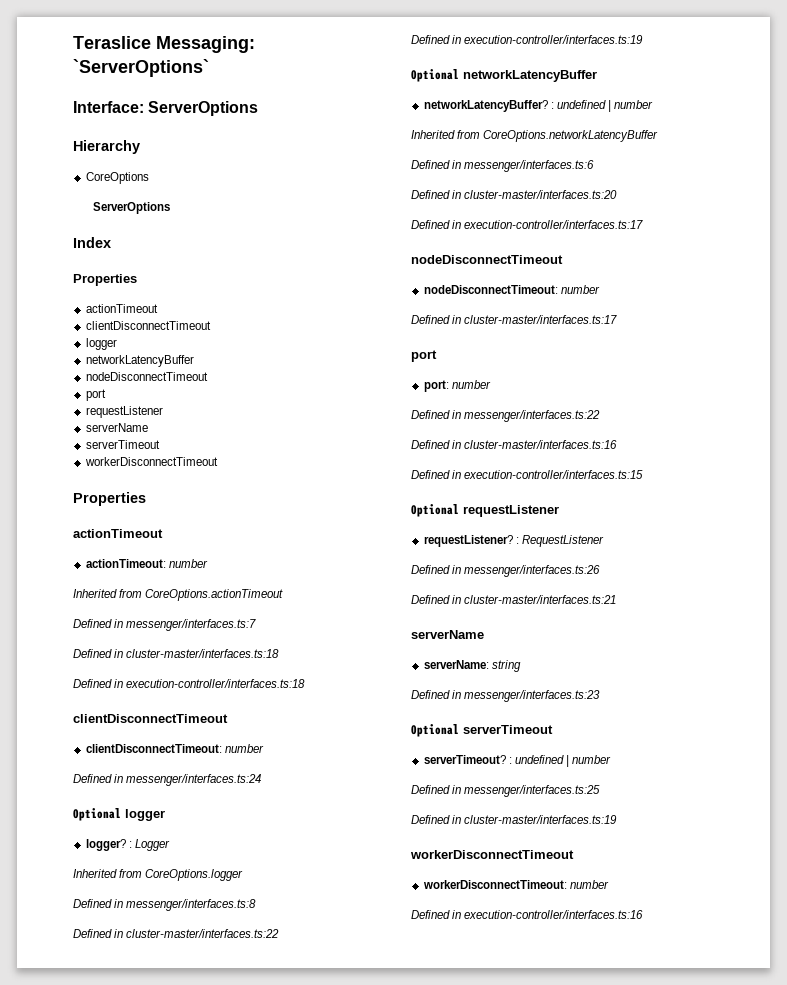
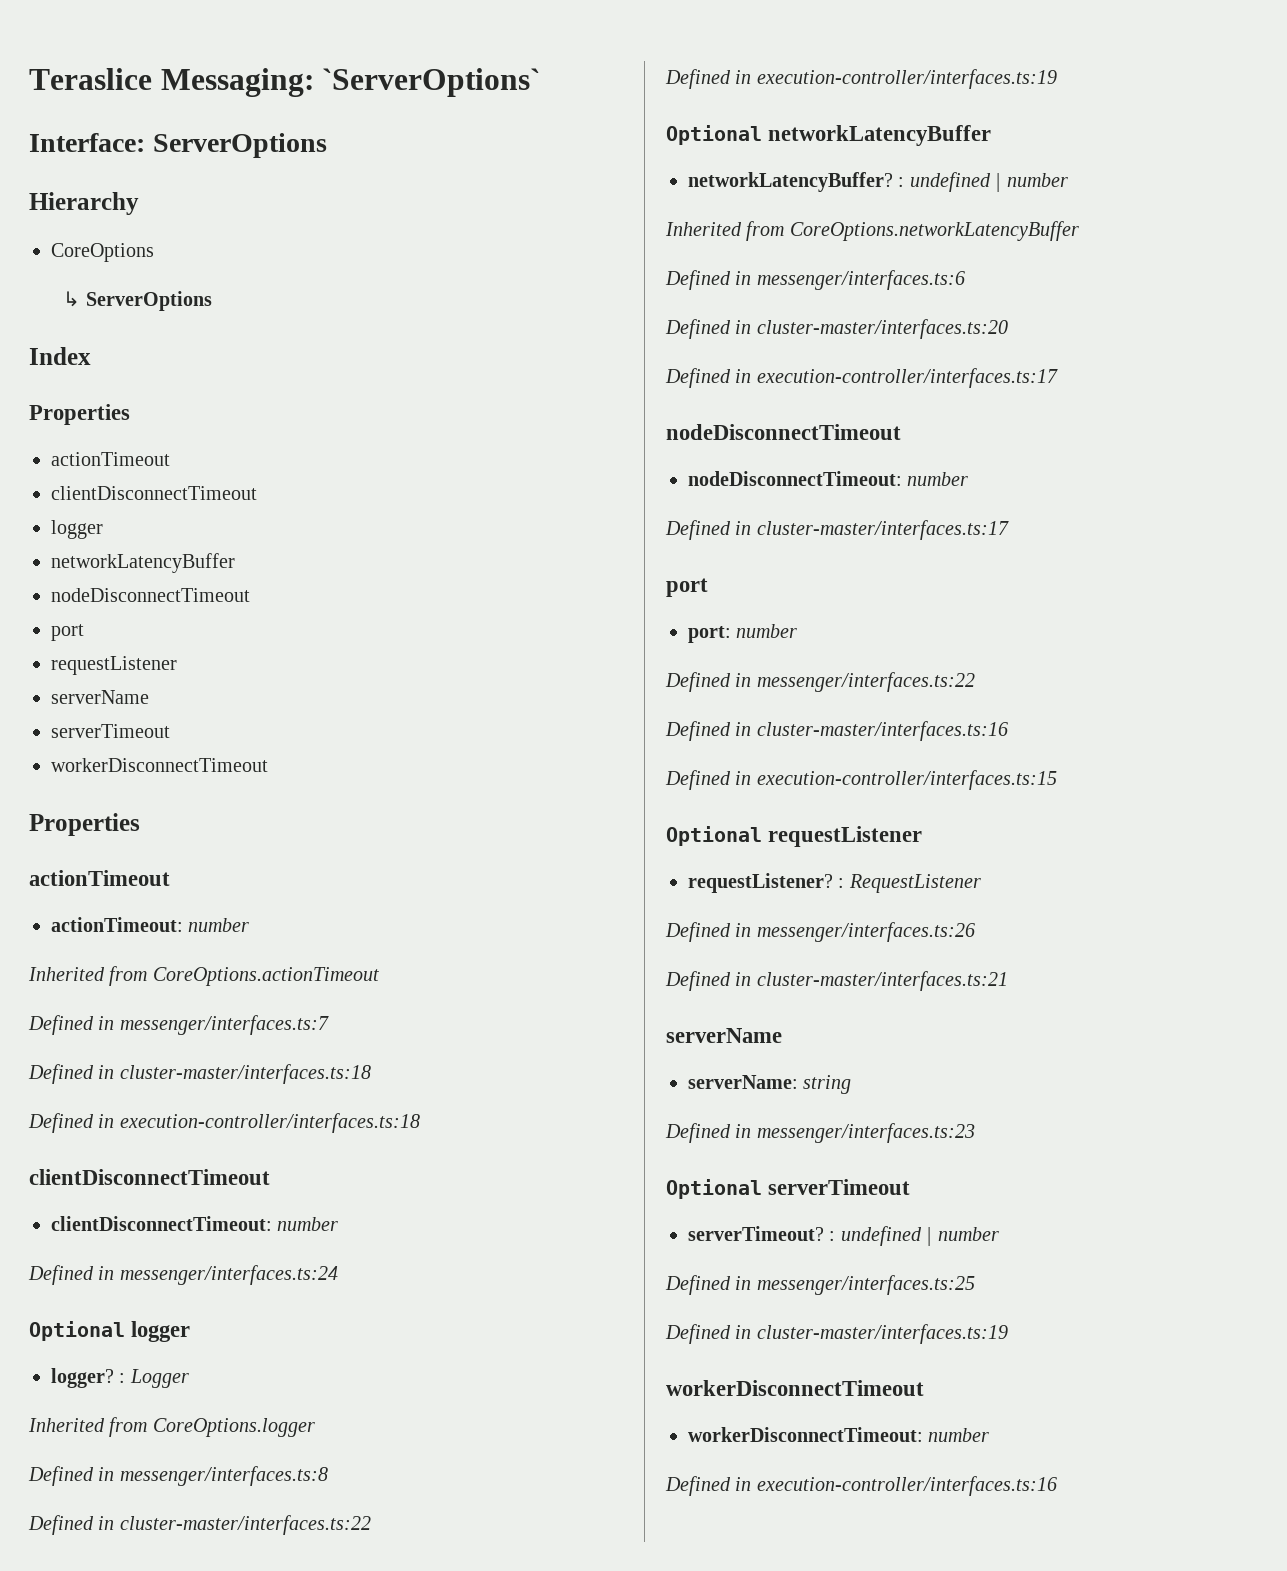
  CoreOptions
- ServerOptions
+ ↳ ServerOptions

